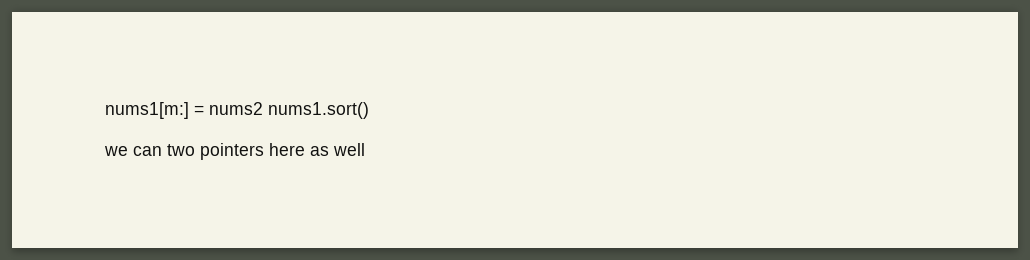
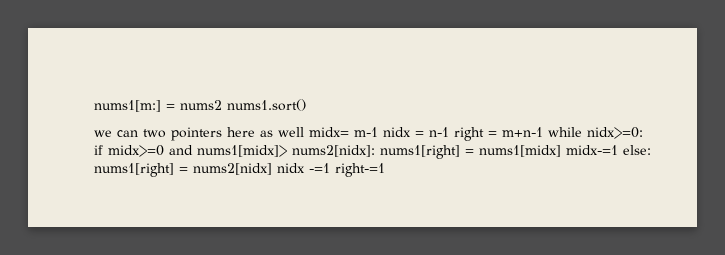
- we can two pointers here as well
+ we can two pointers here as well midx= m-1 nidx = n-1 right = m+n-1 while nidx>=0: if midx>=0 and nums1[midx]> nums2[nidx]: nums1[right] = nums1[midx] midx-=1 else: nums1[right] = nums2[nidx] nidx -=1 right-=1

